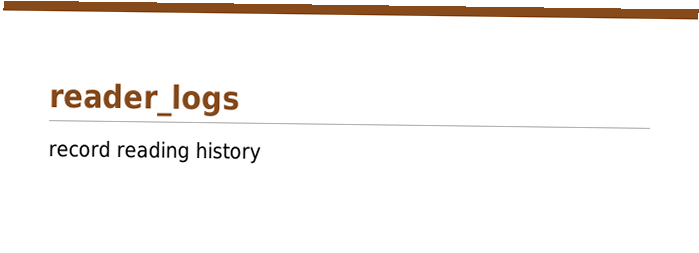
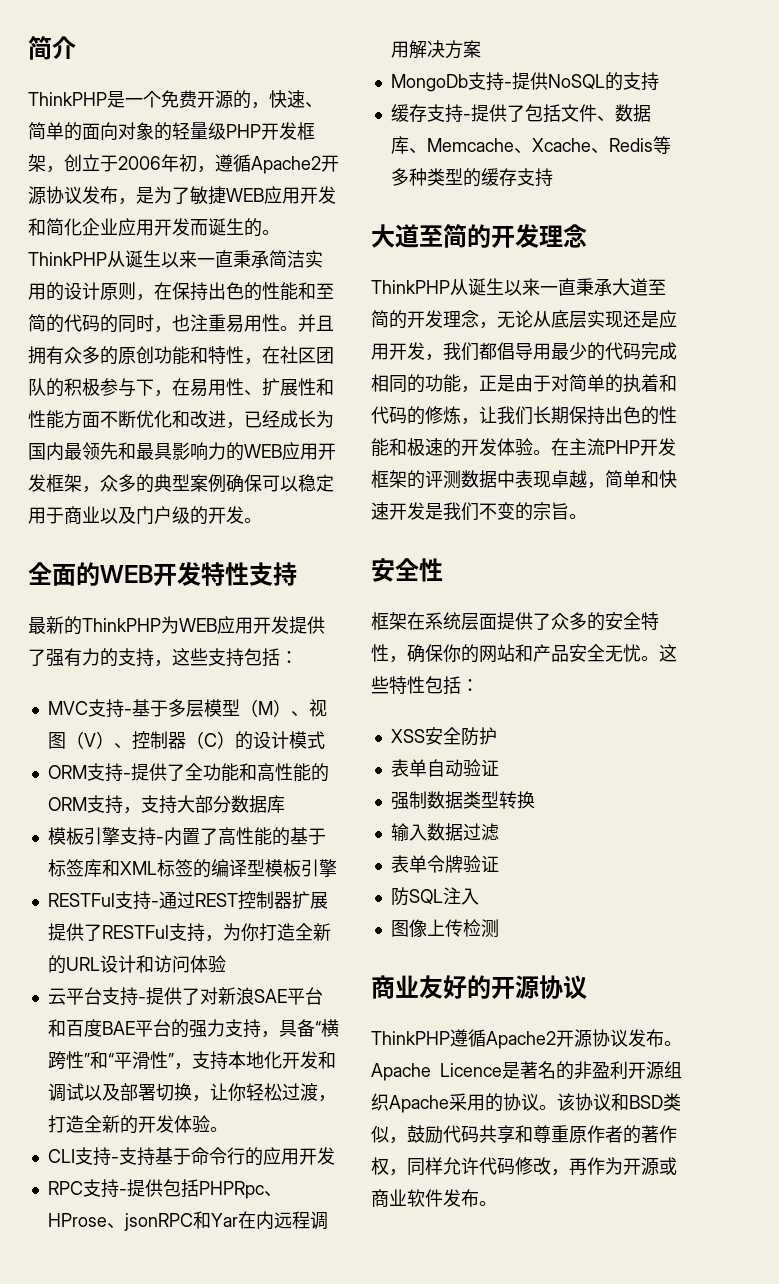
- reader_logs
- record reading history
+ 简介
+ ThinkPHP是一个免费开源的，快速、简单的面向对象的轻量级PHP开发框架，创立于2006年初，遵循Apache2开源协议发布，是为了敏捷WEB应用开发和简化企业应用开发而诞生的。ThinkPHP从诞生以来一直秉承简洁实用的设计原则，在保持出色的性能和至简的代码的同时，也注重易用性。并且拥有众多的原创功能和特性，在社区团队的积极参与下，在易用性、扩展性和性能方面不断优化和改进，已经成长为国内最领先和最具影响力的WEB应用开发框架，众多的典型案例确保可以稳定用于商业以及门户级的开发。
+ 全面的WEB开发特性支持
+ 最新的ThinkPHP为WEB应用开发提供了强有力的支持，这些支持包括：
+ MVC支持-基于多层模型（M）、视图（V）、控制器（C）的设计模式
+ ORM支持-提供了全功能和高性能的ORM支持，支持大部分数据库
+ 模板引擎支持-内置了高性能的基于标签库和XML标签的编译型模板引擎
+ RESTFul支持-通过REST控制器扩展提供了RESTFul支持，为你打造全新的URL设计和访问体验
+ 云平台支持-提供了对新浪SAE平台和百度BAE平台的强力支持，具备“横跨性”和“平滑性”，支持本地化开发和调试以及部署切换，让你轻松过渡，打造全新的开发体验。
+ CLI支持-支持基于命令行的应用开发
+ RPC支持-提供包括PHPRpc、HProse、jsonRPC和Yar在内远程调用解决方案
+ MongoDb支持-提供NoSQL的支持
+ 缓存支持-提供了包括文件、数据库、Memcache、Xcache、Redis等多种类型的缓存支持
+ 大道至简的开发理念
+ ThinkPHP从诞生以来一直秉承大道至简的开发理念，无论从底层实现还是应用开发，我们都倡导用最少的代码完成相同的功能，正是由于对简单的执着和代码的修炼，让我们长期保持出色的性能和极速的开发体验。在主流PHP开发框架的评测数据中表现卓越，简单和快速开发是我们不变的宗旨。
+ 安全性
+ 框架在系统层面提供了众多的安全特性，确保你的网站和产品安全无忧。这些特性包括：
+ XSS安全防护
+ 表单自动验证
+ 强制数据类型转换
+ 输入数据过滤
+ 表单令牌验证
+ 防SQL注入
+ 图像上传检测
+ 商业友好的开源协议
+ ThinkPHP遵循Apache2开源协议发布。Apache Licence是著名的非盈利开源组织Apache采用的协议。该协议和BSD类似，鼓励代码共享和尊重原作者的著作权，同样允许代码修改，再作为开源或商业软件发布。

